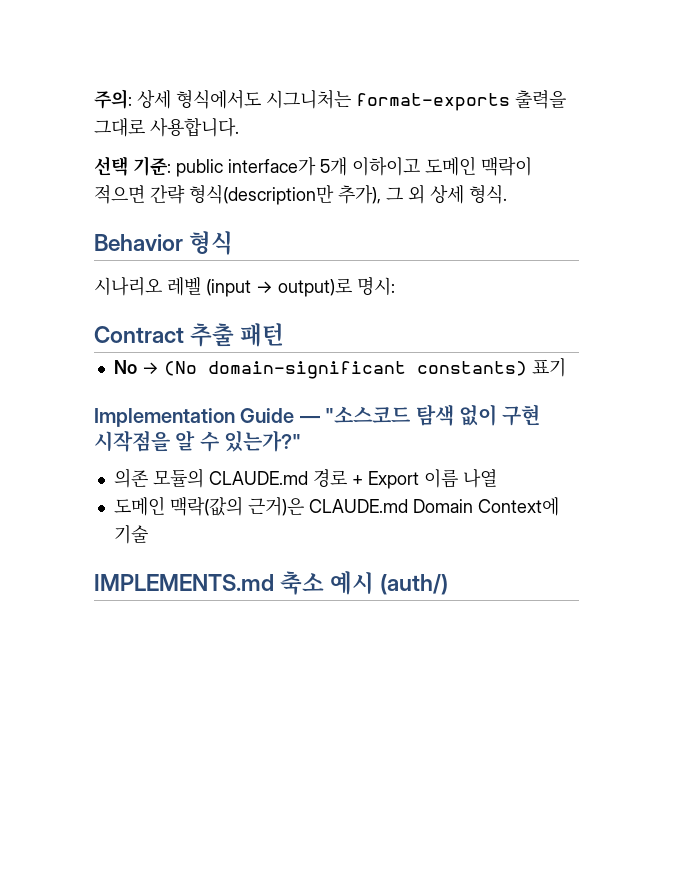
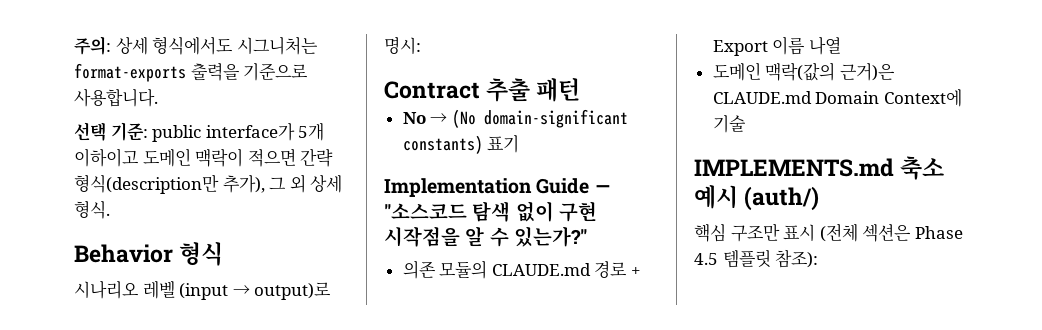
- 주의: 상세 형식에서도 시그니처는 format-exports 출력을 그대로 사용합니다.
+ 주의: 상세 형식에서도 시그니처는 format-exports 출력을 기준으로 사용합니다.
+ 핵심 구조만 표시 (전체 섹션은 Phase 4.5 템플릿 참조):

